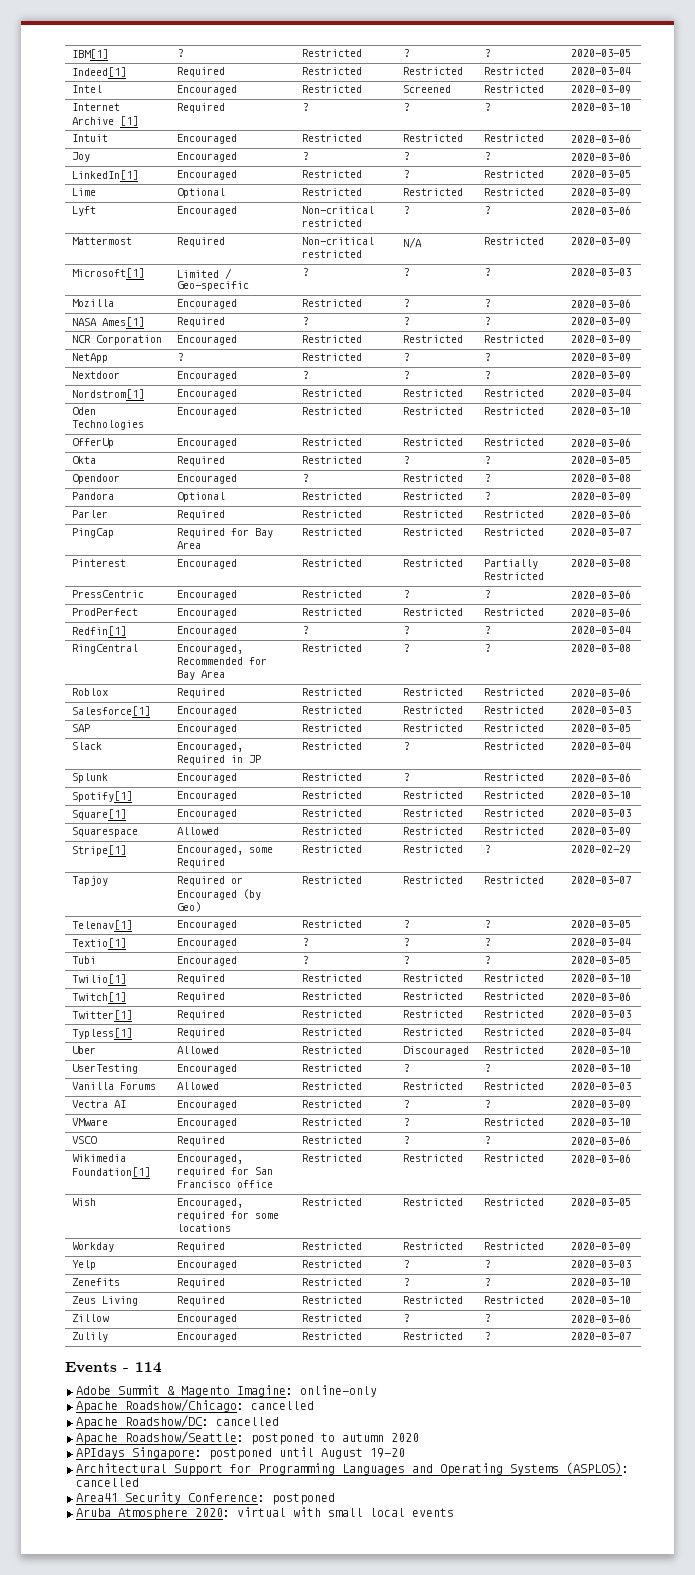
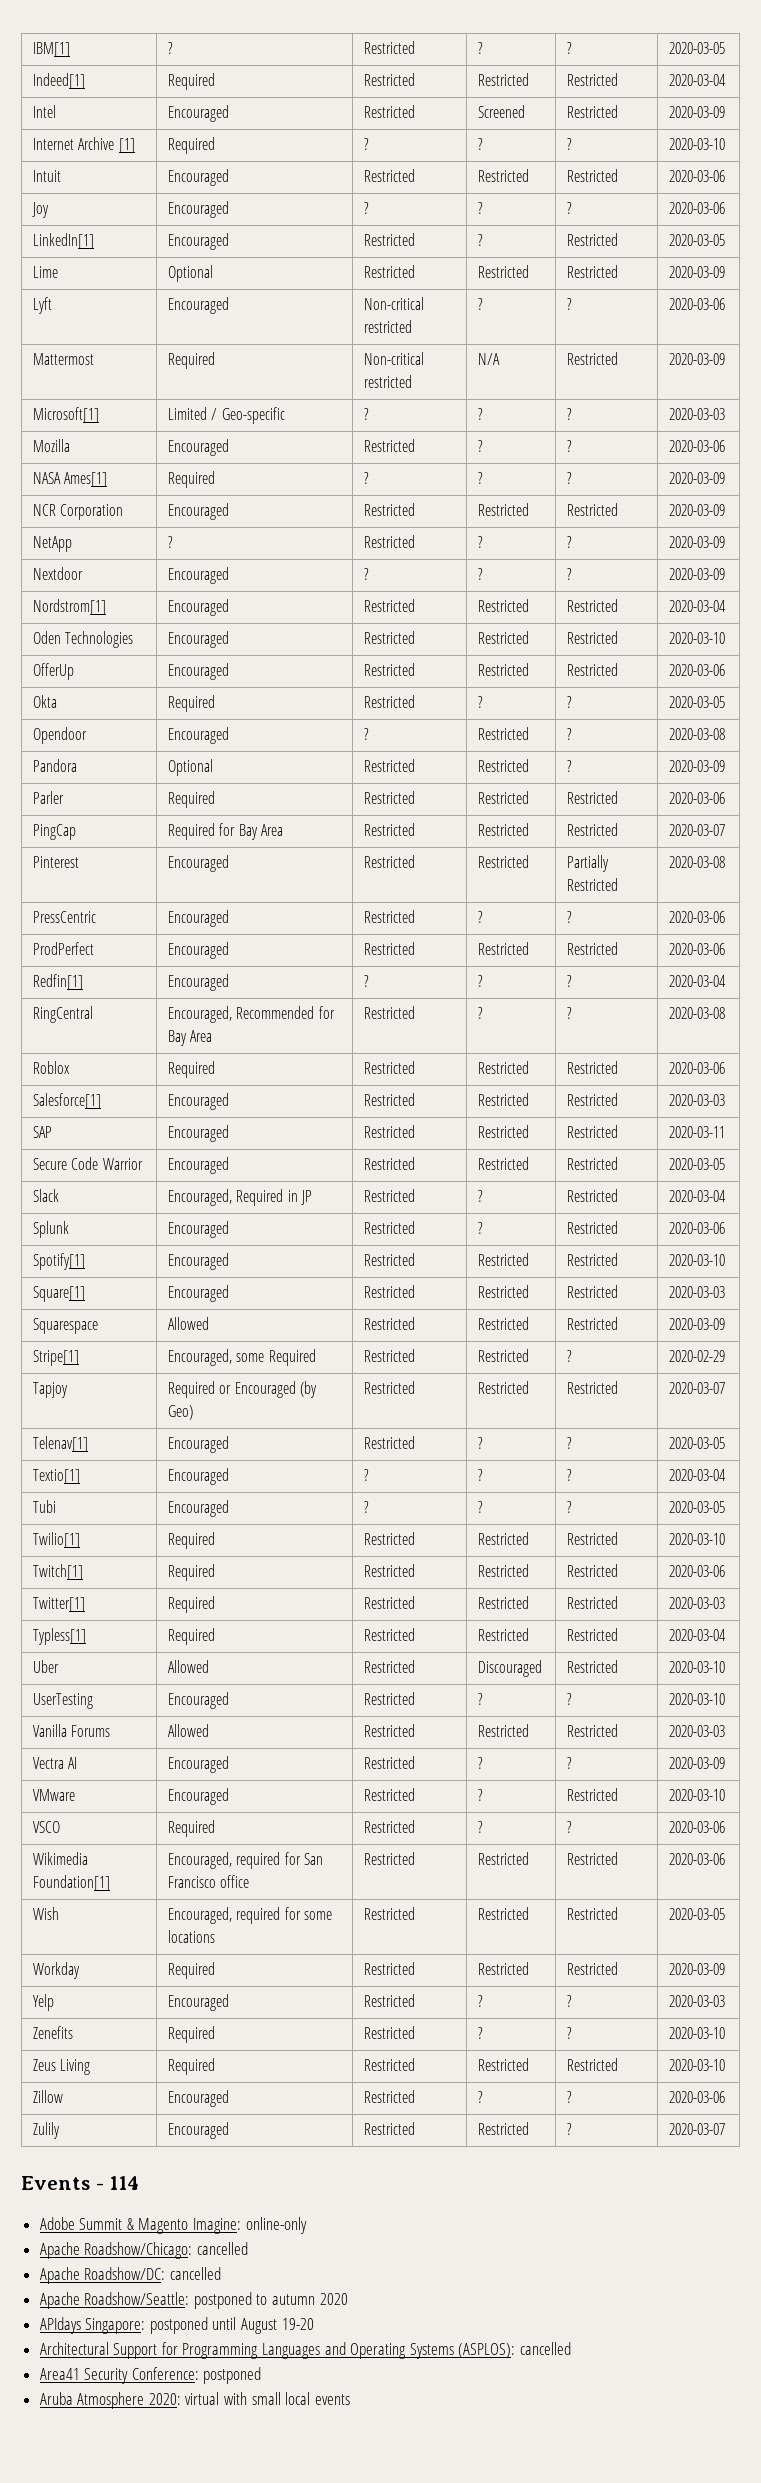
- SAP | Encouraged | Restricted | Restricted | Restricted | 2020-03-05
+ SAP | Encouraged | Restricted | Restricted | Restricted | 2020-03-11
+ Secure Code Warrior | Encouraged | Restricted | Restricted | Restricted | 2020-03-05

